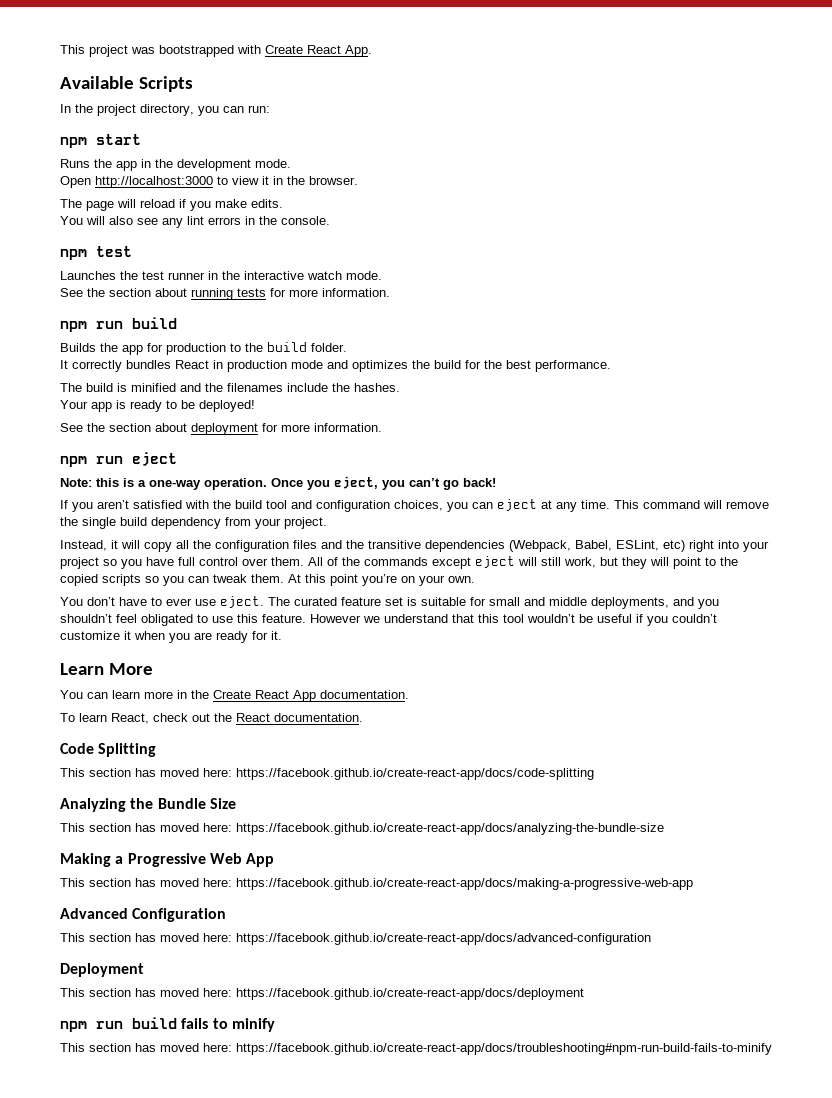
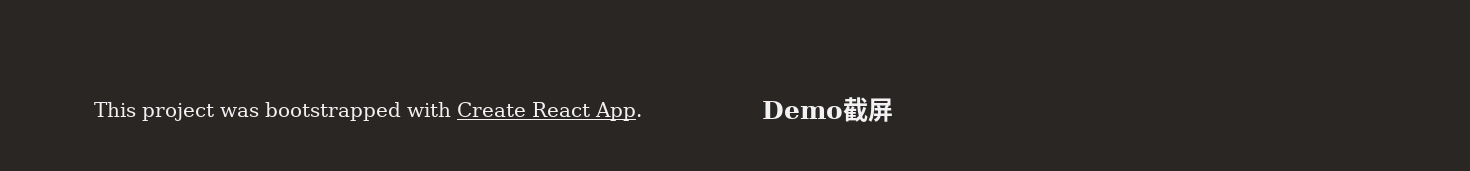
- Available Scripts
- In the project directory, you can run:
- npm start
- Runs the app in the development mode.
- Open http://localhost:3000 to view it in the browser.
- The page will reload if you make edits.
- You will also see any lint errors in the console.
- npm test
- Launches the test runner in the interactive watch mode.
- See the section about running tests for more information.
- npm run build
- Builds the app for production to the build folder.
- It correctly bundles React in production mode and optimizes the build for the best performance.
- The build is minified and the filenames include the hashes.
- Your app is ready to be deployed!
- See the section about deployment for more information.
- npm run eject
- Note: this is a one-way operation. Once you eject, you can’t go back!
- If you aren’t satisfied with the build tool and configuration choices, you can eject at any time. This command will remove the single build dependency from your project.
- Instead, it will copy all the configuration files and the transitive dependencies (Webpack, Babel, ESLint, etc) right into your project so you have full control over them. All of the commands except eject will still work, but they will point to the copied scripts so you can tweak them. At this point you’re on your own.
- You don’t have to ever use eject. The curated feature set is suitable for small and middle deployments, and you shouldn’t feel obligated to use this feature. However we understand that this tool wouldn’t be useful if you couldn’t customize it when you are ready for it.
- Learn More
- You can learn more in the Create React App documentation.
- To learn React, check out the React documentation.
- Code Splitting
- This section has moved here: https://facebook.github.io/create-react-app/docs/code-splitting
- Analyzing the Bundle Size
- This section has moved here: https://facebook.github.io/create-react-app/docs/analyzing-the-bundle-size
- Making a Progressive Web App
- This section has moved here: https://facebook.github.io/create-react-app/docs/making-a-progressive-web-app
- Advanced Configuration
- This section has moved here: https://facebook.github.io/create-react-app/docs/advanced-configuration
- Deployment
- This section has moved here: https://facebook.github.io/create-react-app/docs/deployment
- npm run build fails to minify
- This section has moved here: https://facebook.github.io/create-react-app/docs/troubleshooting#npm-run-build-fails-to-minify
+ Demo截屏

